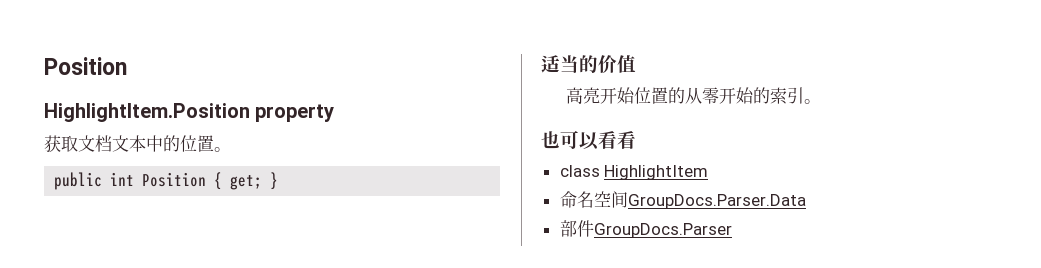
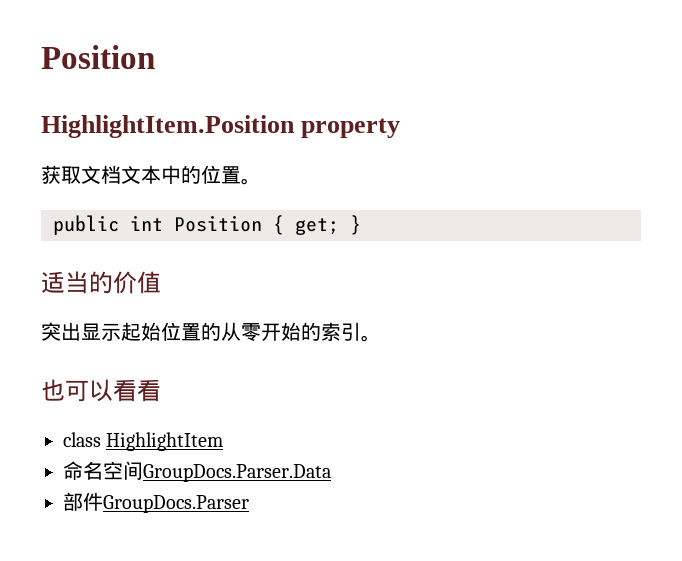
- 高亮开始位置的从零开始的索引。
+ 突出显示起始位置的从零开始的索引。

